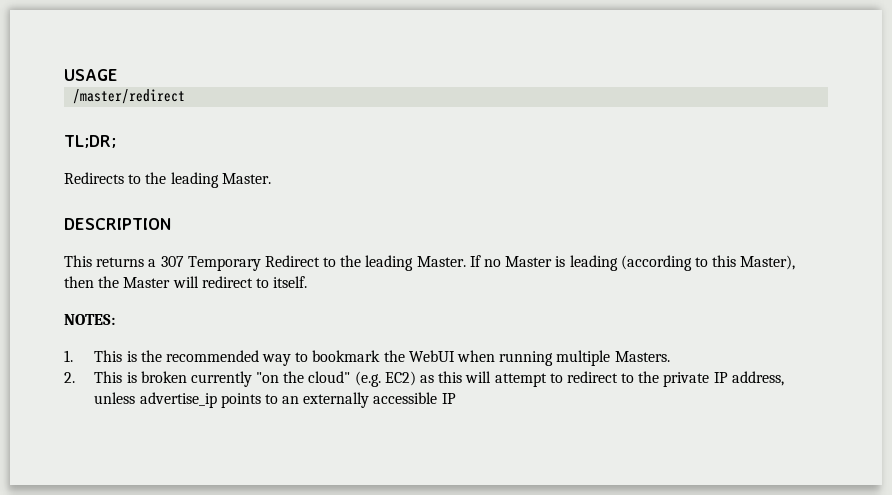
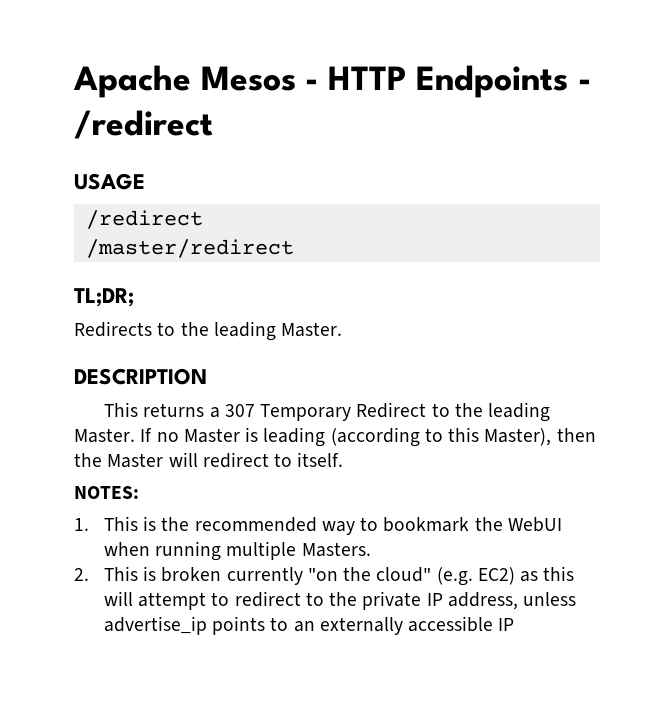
+ Apache Mesos - HTTP Endpoints - /redirect
  USAGE
+ /redirect

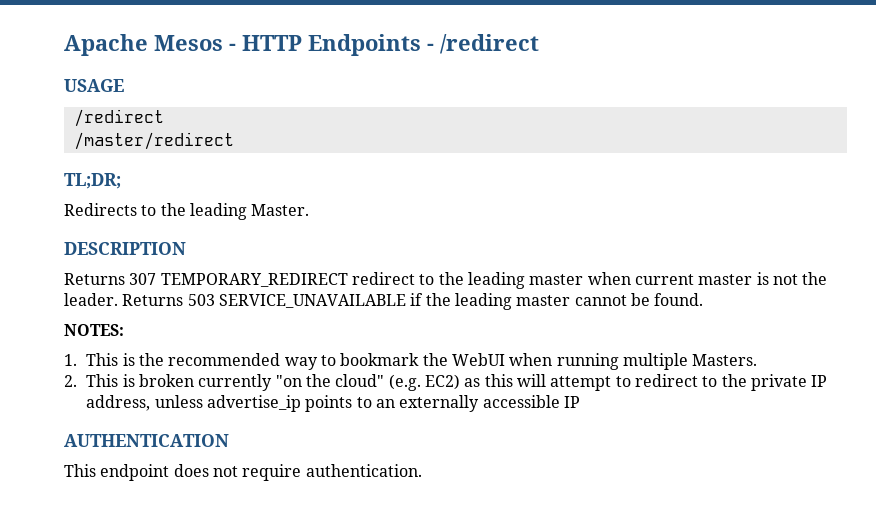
- This returns a 307 Temporary Redirect to the leading Master. If no Master is leading (according to this Master), then the Master will redirect to itself.
+ Returns 307 TEMPORARY_REDIRECT redirect to the leading master when current master is not the leader. Returns 503 SERVICE_UNAVAILABLE if the leading master cannot be found.
+ AUTHENTICATION
+ This endpoint does not require authentication.

